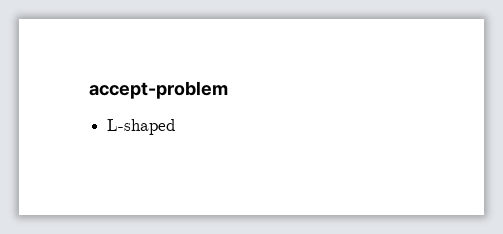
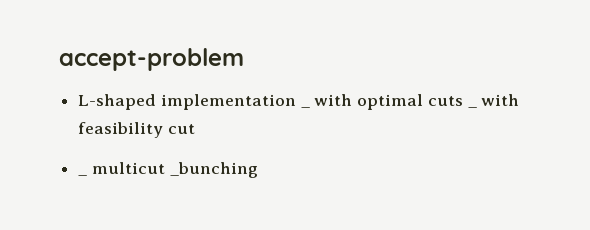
- L-shaped
+ L-shaped implementation _ with optimal cuts _ with feasibility cut
+ _ multicut _bunching

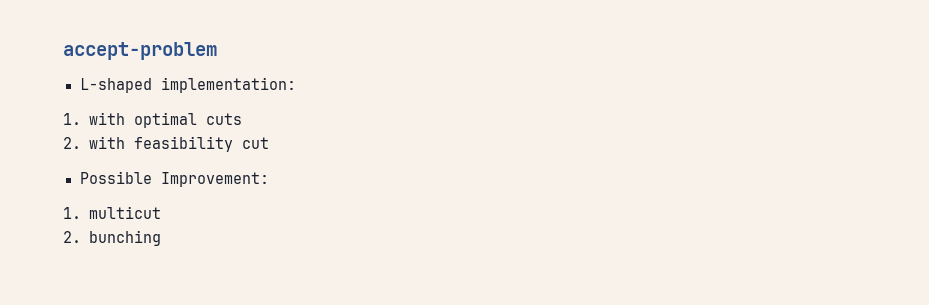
- L-shaped implementation _ with optimal cuts _ with feasibility cut
+ L-shaped implementation:
+ 1. with optimal cuts
+ 2. with feasibility cut
- _ multicut _bunching
+ Possible Improvement:
+ 1. multicut
+ 2. bunching

